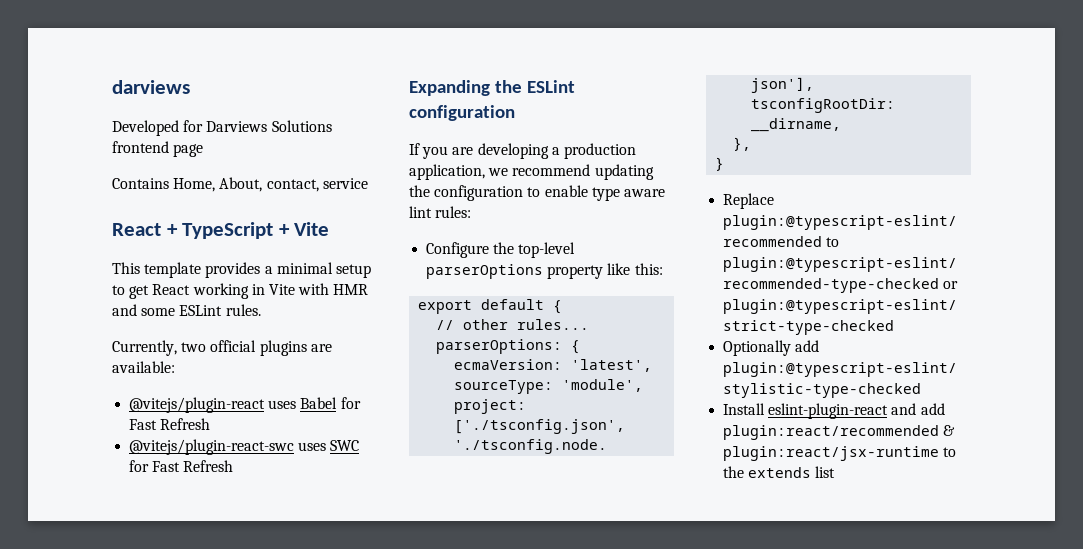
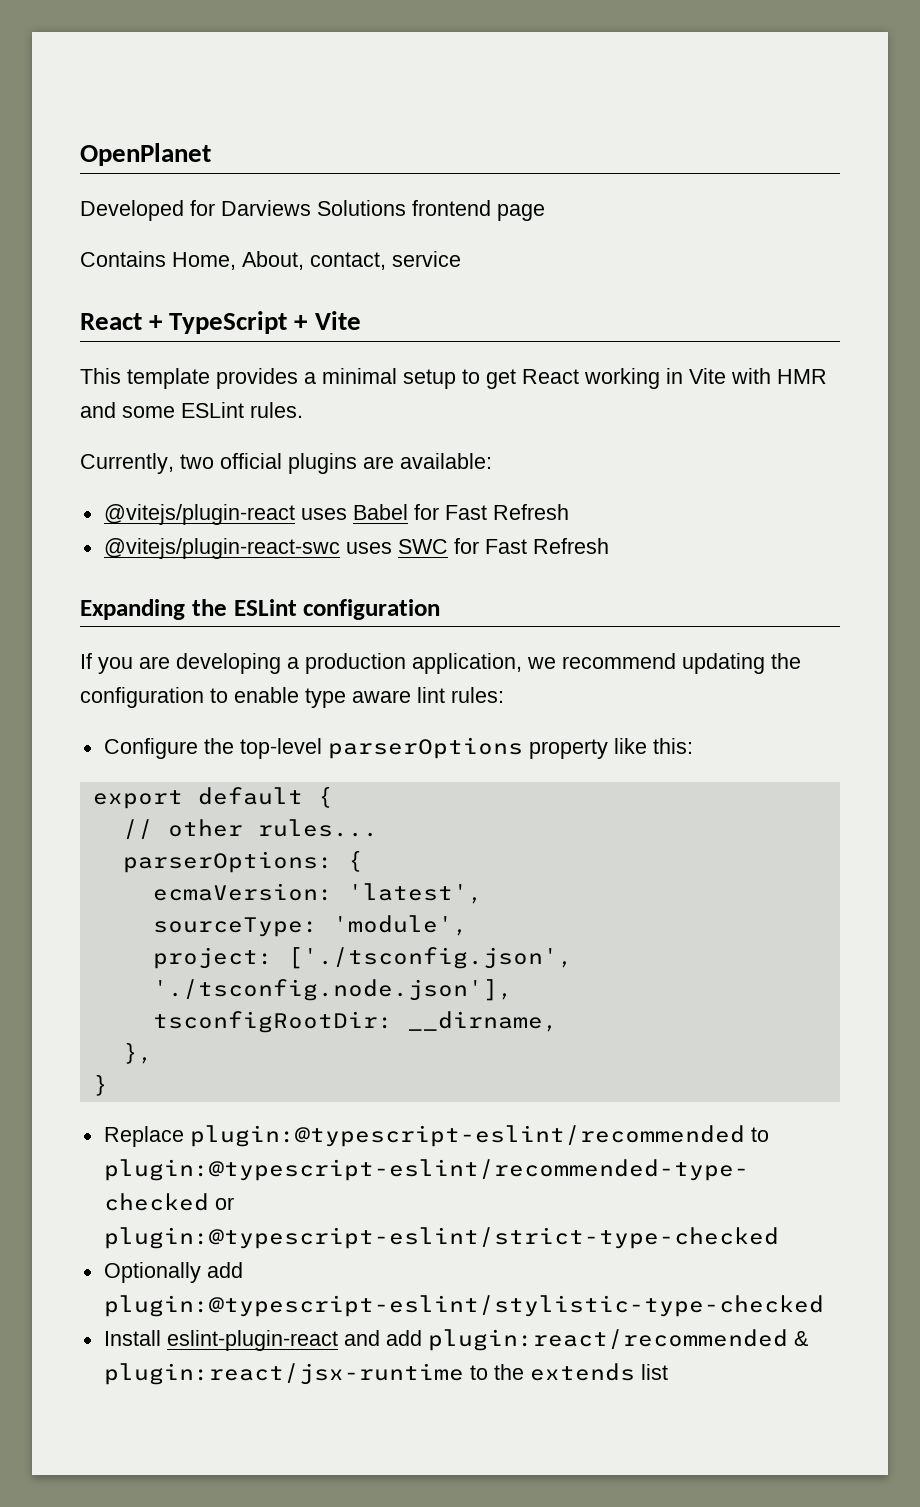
- darviews
+ OpenPlanet

